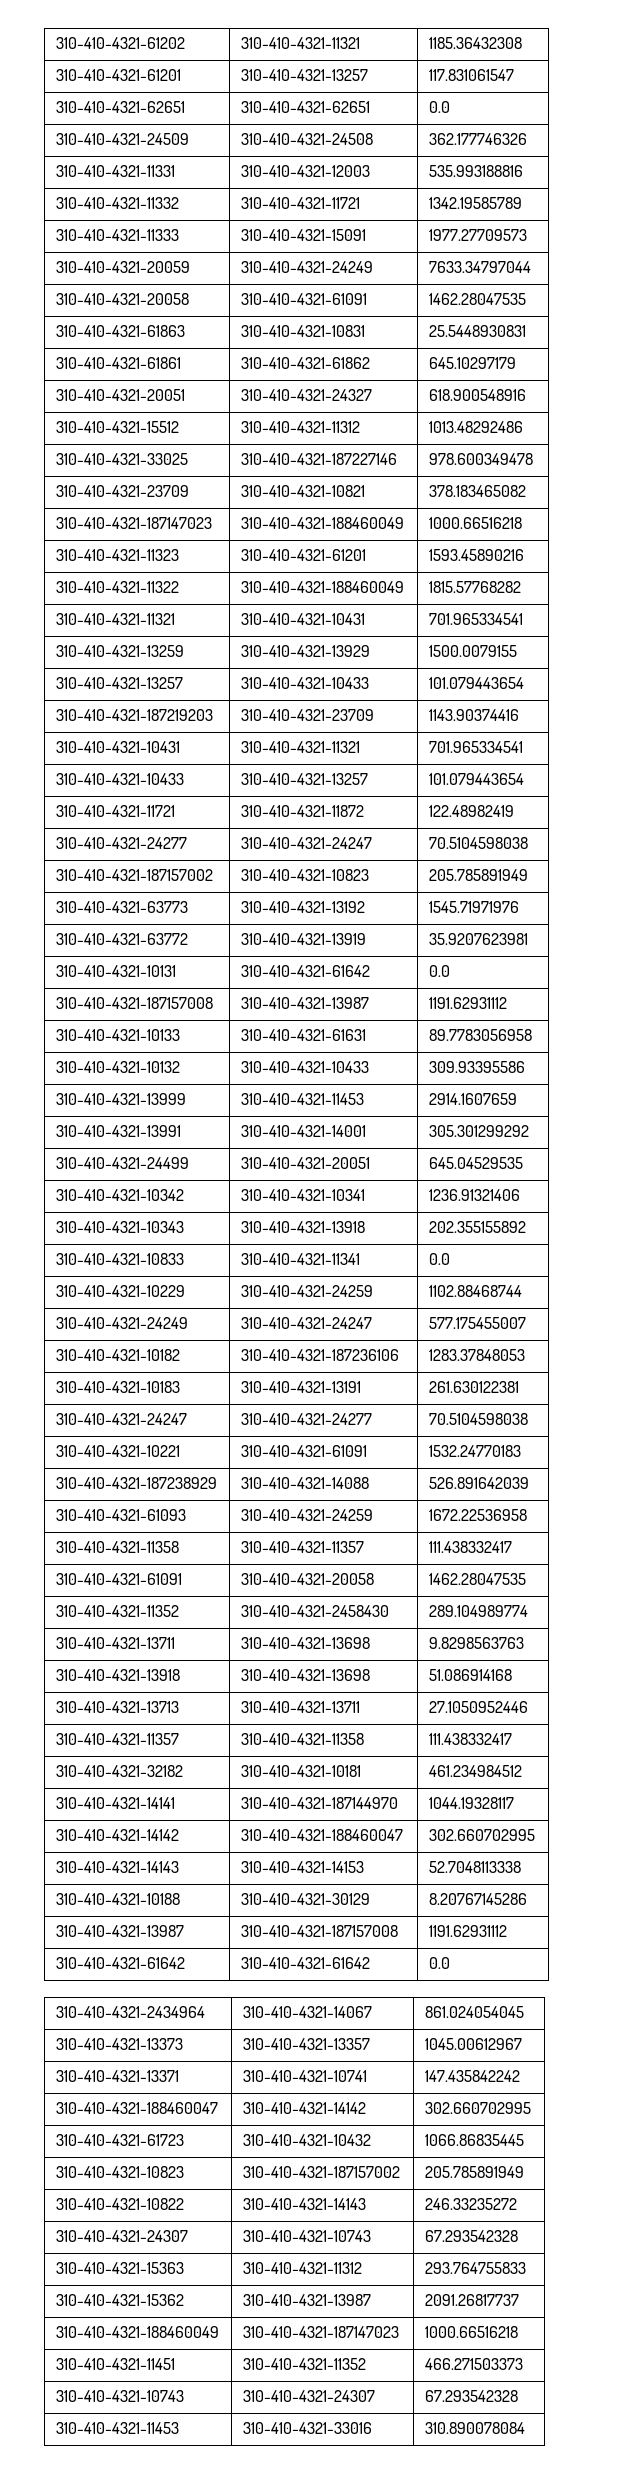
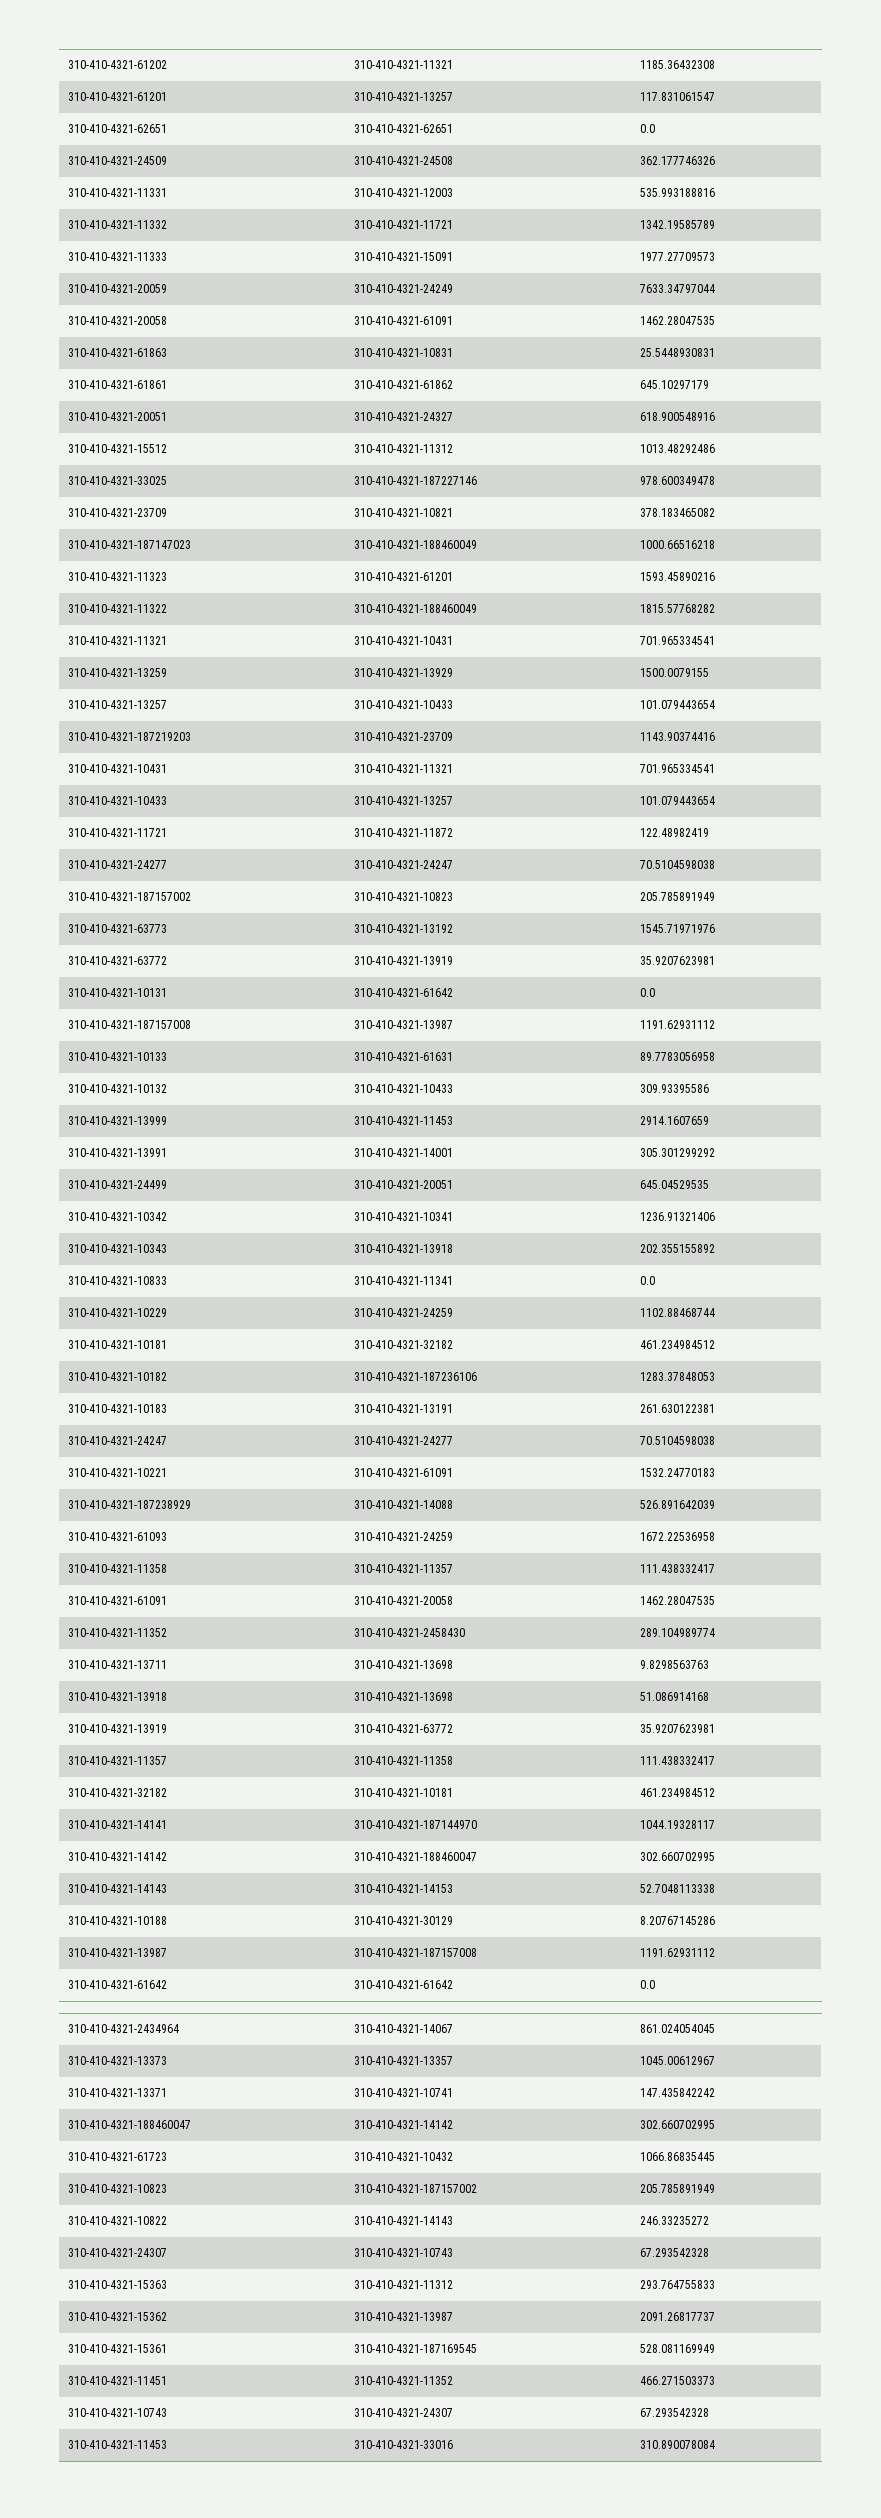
- 310-410-4321-24249 | 310-410-4321-24247 | 577.175455007
+ 310-410-4321-10181 | 310-410-4321-32182 | 461.234984512
- 310-410-4321-13713 | 310-410-4321-13711 | 27.1050952446
+ 310-410-4321-13919 | 310-410-4321-63772 | 35.9207623981
- 310-410-4321-188460049 | 310-410-4321-187147023 | 1000.66516218
+ 310-410-4321-15361 | 310-410-4321-187169545 | 528.081169949

